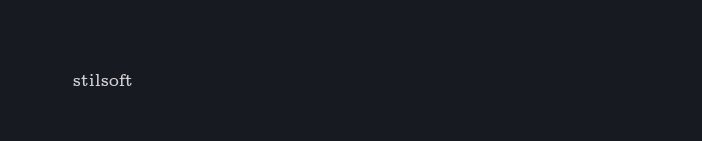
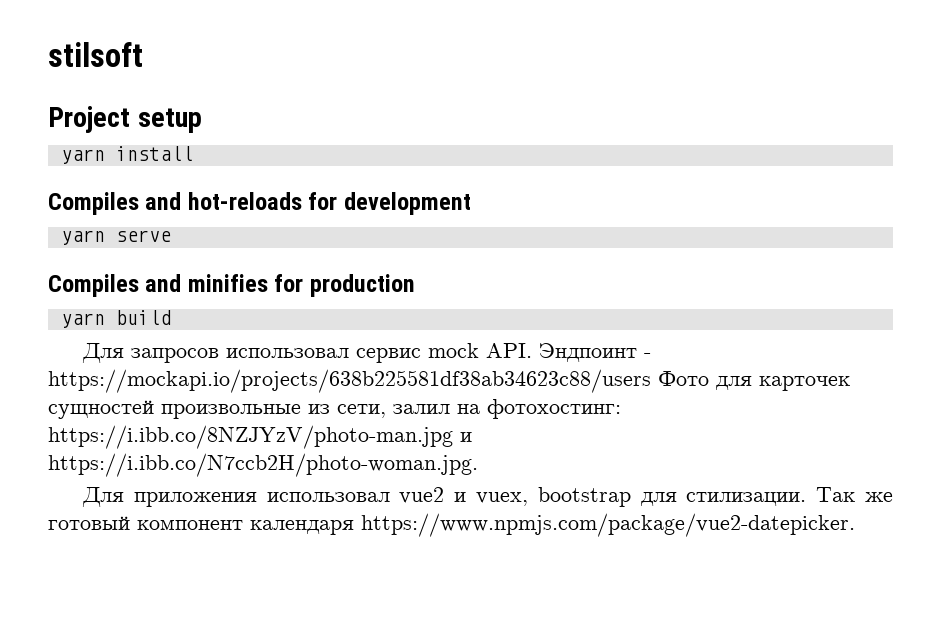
+ Project setup
+ yarn install
+ Compiles and hot-reloads for development
+ yarn serve
+ Compiles and minifies for production
+ yarn build
+ Для запросов использовал сервис mock API. Эндпоинт - https://mockapi.io/projects/638b225581df38ab34623c88/users Фото для карточек сущностей произвольные из сети, залил на фотохостинг: https://i.ibb.co/8NZJYzV/photo-man.jpg и https://i.ibb.co/N7ccb2H/photo-woman.jpg.
+ Для приложения использовал vue2 и vuex, bootstrap для стилизации. Так же готовый компонент календаря https://www.npmjs.com/package/vue2-datepicker.

